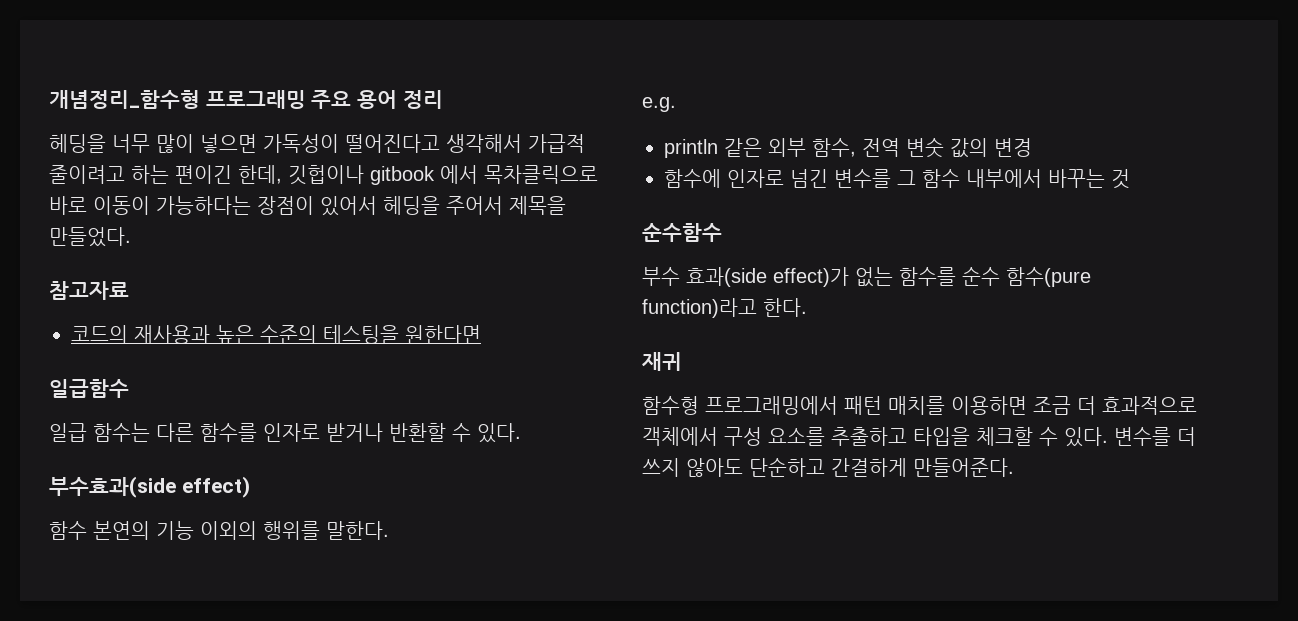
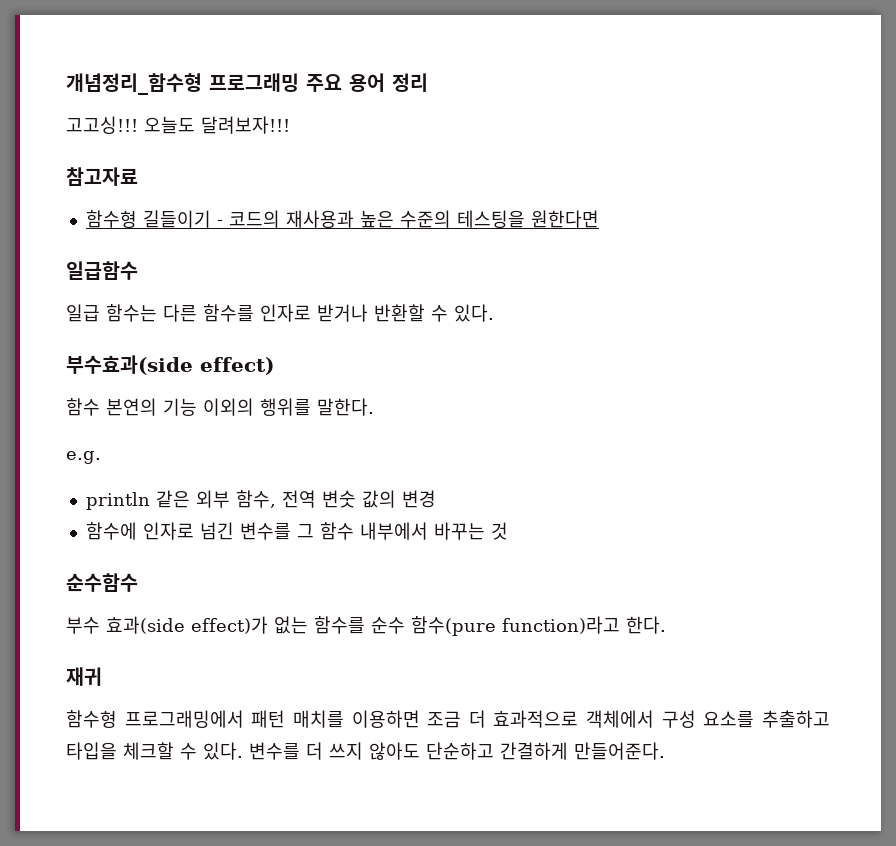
- 헤딩을 너무 많이 넣으면 가독성이 떨어진다고 생각해서 가급적 줄이려고 하는 편이긴 한데, 깃헙이나 gitbook 에서 목차클릭으로 바로 이동이 가능하다는 장점이 있어서 헤딩을 주어서 제목을 만들었다.
+ 고고싱!!! 오늘도 달려보자!!!
  참고자료
- 코드의 재사용과 높은 수준의 테스팅을 원한다면
+ 함수형 길들이기 - 코드의 재사용과 높은 수준의 테스팅을 원한다면

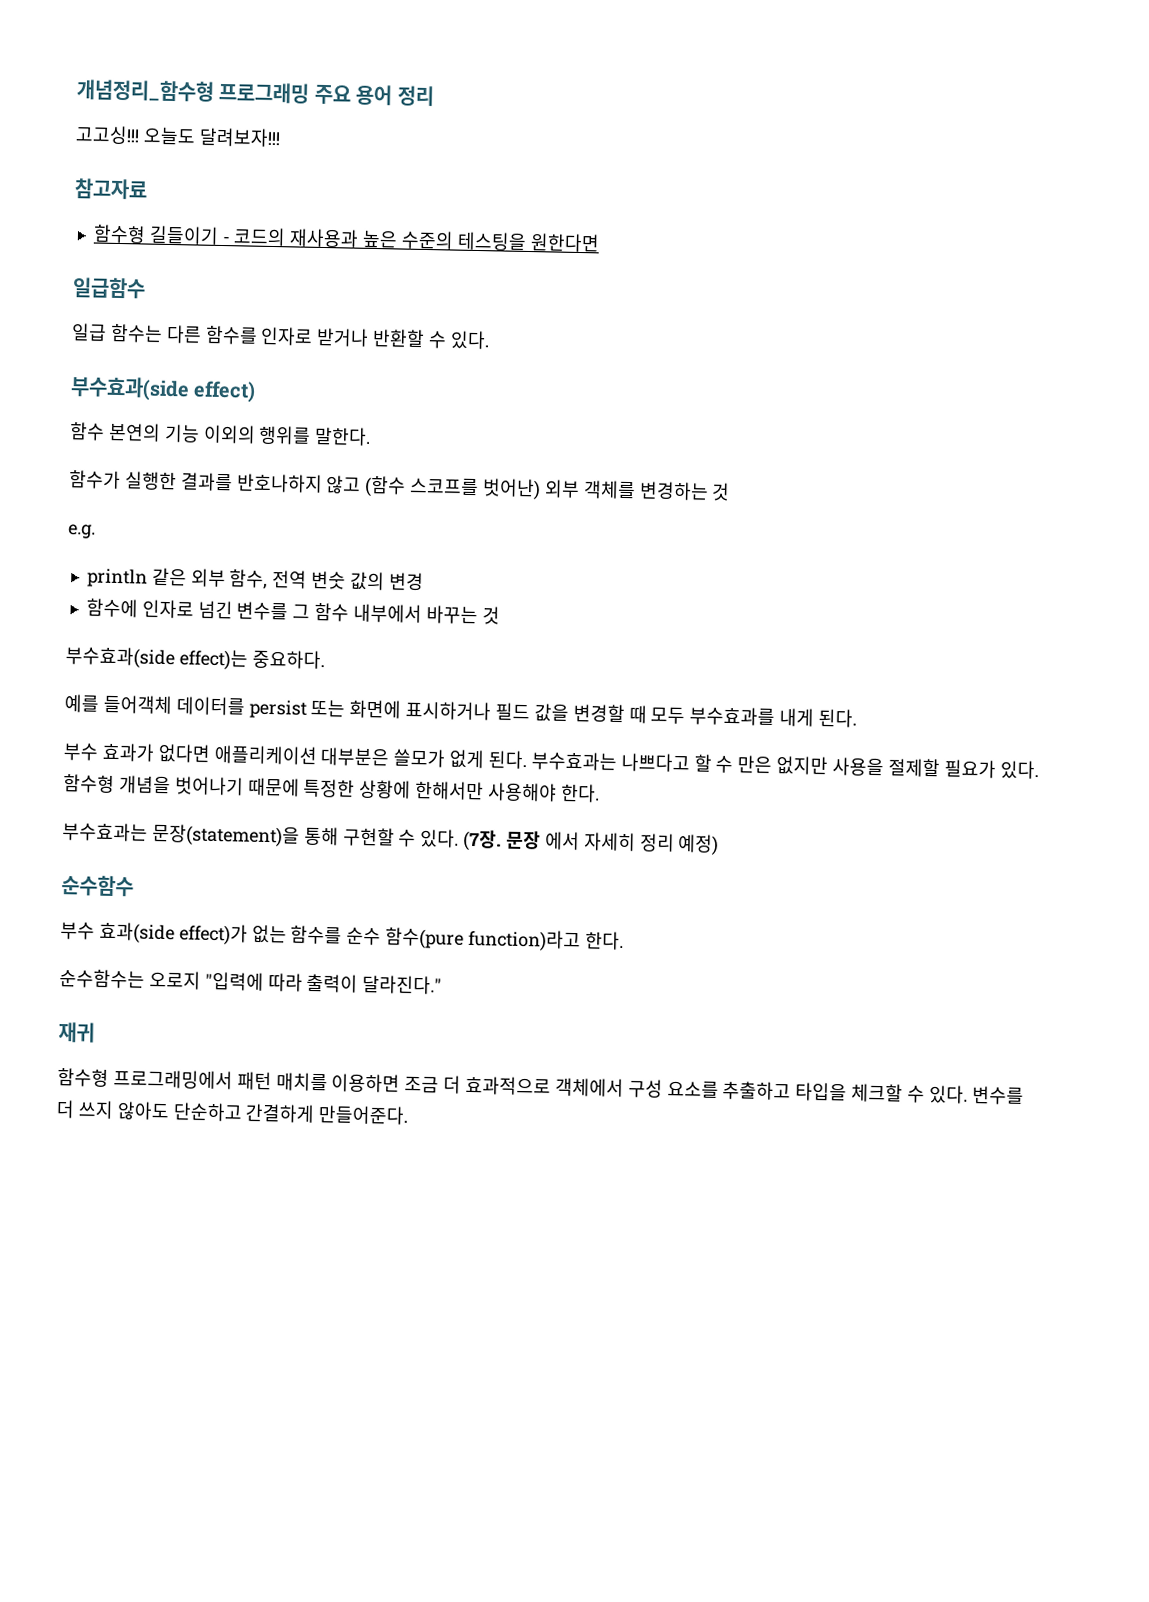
+ 함수가 실행한 결과를 반호나하지 않고 (함수 스코프를 벗어난) 외부 객체를 변경하는 것
+ 부수효과(side effect)는 중요하다.
+ 예를 들어객체 데이터를 persist 또는 화면에 표시하거나 필드 값을 변경할 때 모두 부수효과를 내게 된다.
+ 부수 효과가 없다면 애플리케이션 대부분은 쓸모가 없게 된다. 부수효과는 나쁘다고 할 수 만은 없지만 사용을 절제할 필요가 있다. 함수형 개념을 벗어나기 때문에 특정한 상황에 한해서만 사용해야 한다.
+ 부수효과는 문장(statement)을 통해 구현할 수 있다. (7장. 문장 에서 자세히 정리 예정)
+ 순수함수는 오로지 "입력에 따라 출력이 달라진다."

